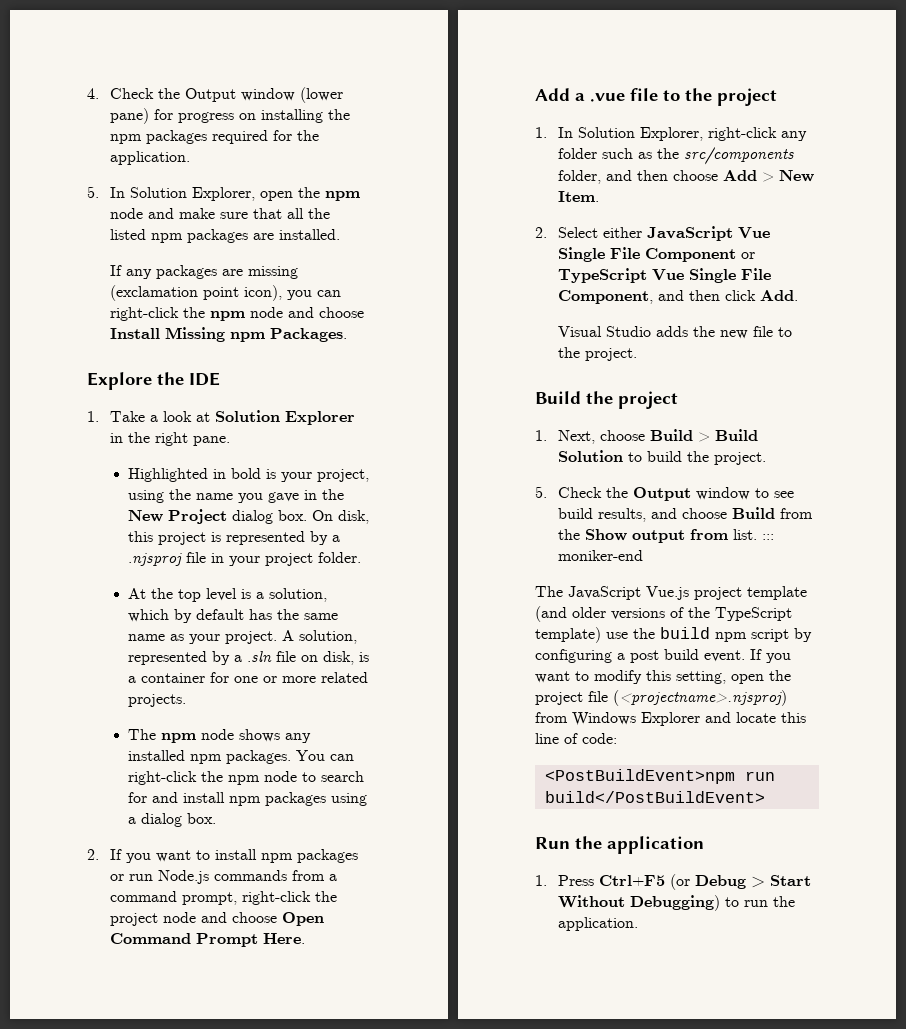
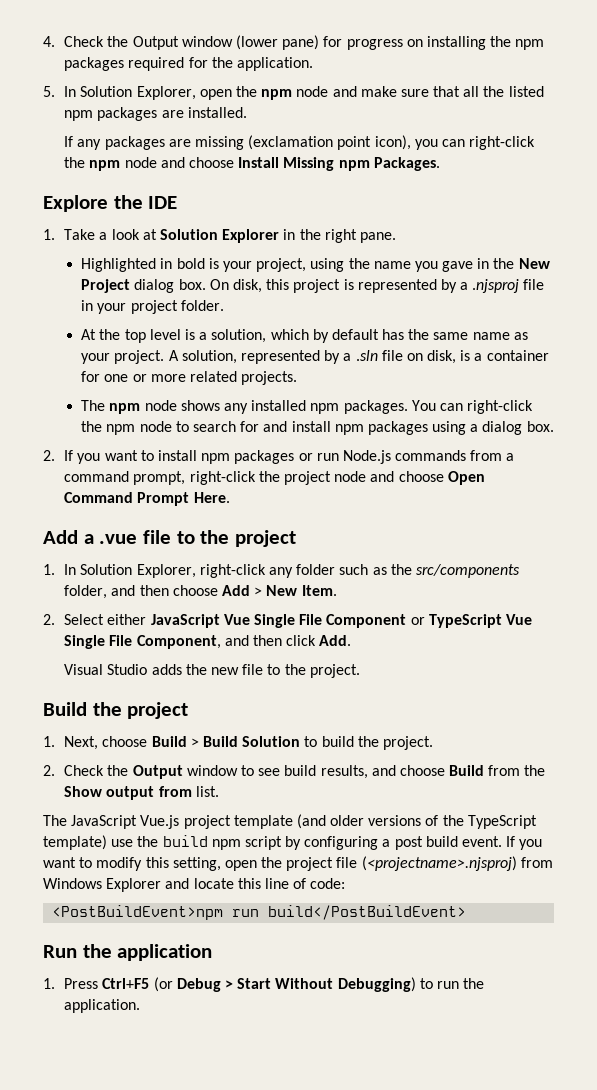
- 5. Check the Output window to see build results, and choose Build from the Show output from list. ::: moniker-end
+ 2. Check the Output window to see build results, and choose Build from the Show output from list.

